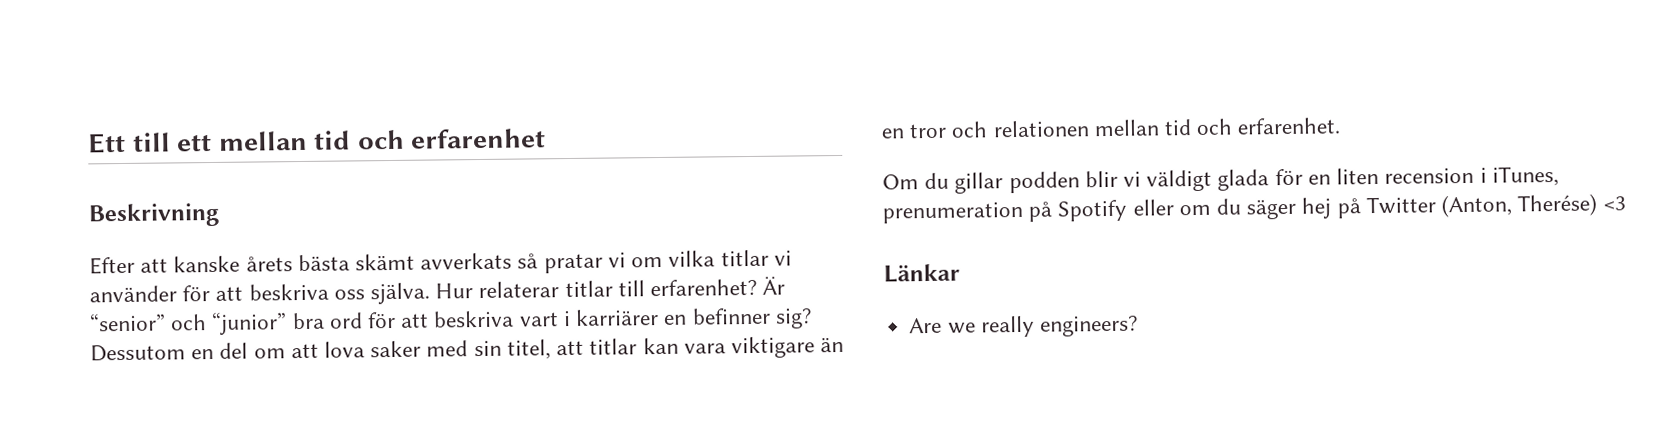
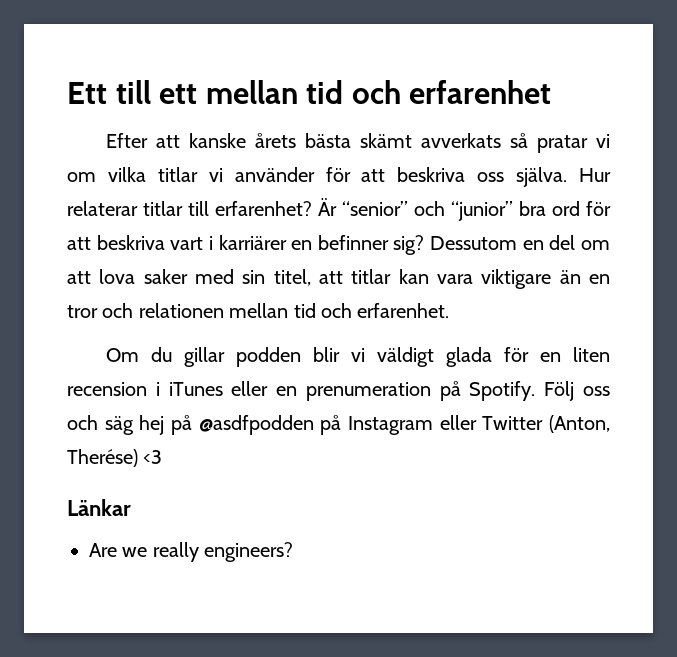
- Beskrivning
- Om du gillar podden blir vi väldigt glada för en liten recension i iTunes, prenumeration på Spotify eller om du säger hej på Twitter (Anton, Therése) <3
+ Om du gillar podden blir vi väldigt glada för en liten recension i iTunes eller en prenumeration på Spotify. Följ oss och säg hej på @asdfpodden på Instagram eller Twitter (Anton, Therése) <3

